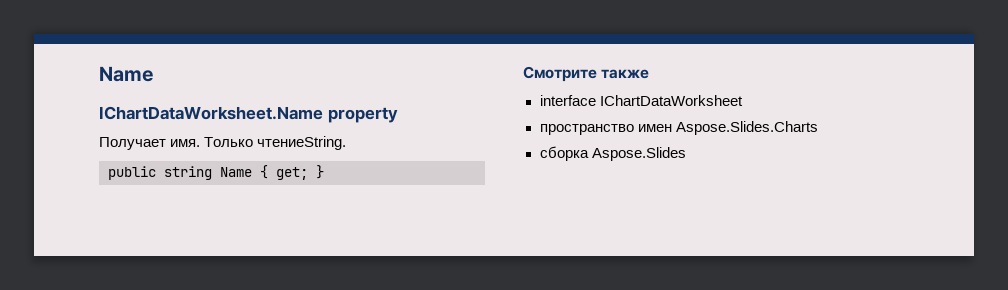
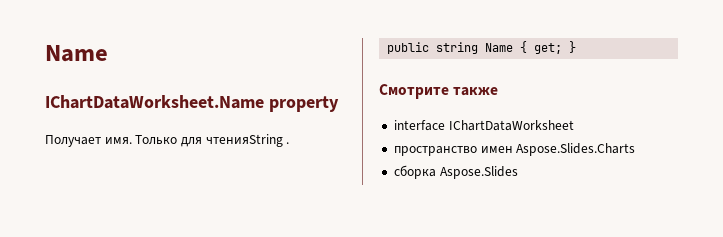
- Только чтениеString.
+ Только для чтенияString .

